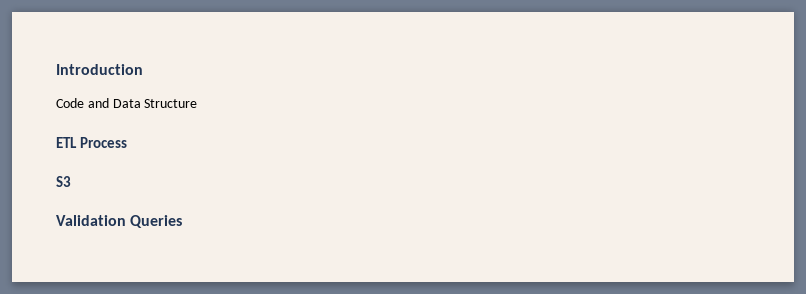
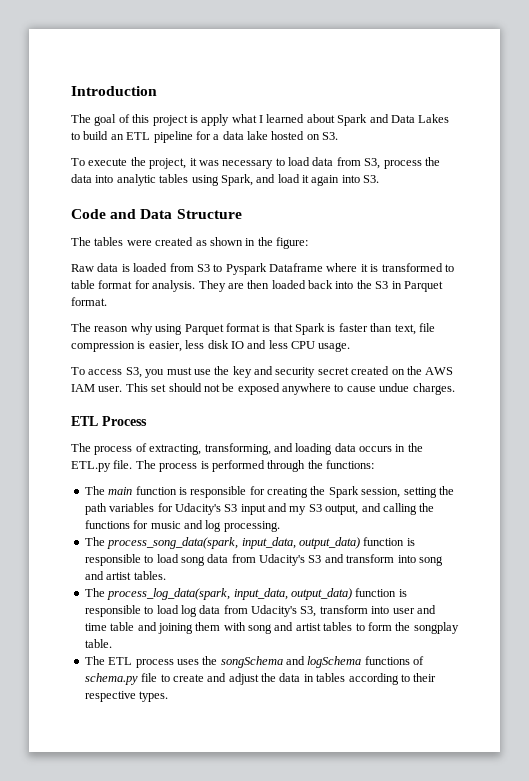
+ The goal of this project is apply what I learned about Spark and Data Lakes to build an ETL pipeline for a data lake hosted on S3.
+ To execute the project, it was necessary to load data from S3, process the data into analytic tables using Spark, and load it again into S3.
  Code and Data Structure
+ The tables were created as shown in the figure:
+ Raw data is loaded from S3 to Pyspark Dataframe where it is transformed to table format for analysis. They are then loaded back into the S3 in Parquet format.
+ The reason why using Parquet format is that Spark is faster than text, file compression is easier, less disk IO and less CPU usage.
+ To access S3, you must use the key and security secret created on the AWS IAM user. This set should not be exposed anywhere to cause undue charges.
  ETL Process
- S3
- Validation Queries
+ The process of extracting, transforming, and loading data occurs in the ETL.py file. The process is performed through the functions:
+ The main function is responsible for creating the Spark session, setting the path variables for Udacity's S3 input and my S3 output, and calling the functions for music and log processing.
+ The process_song_data(spark, input_data, output_data) function is responsible to load song data from Udacity's S3 and transform into song and artist tables.
+ The process_log_data(spark, input_data, output_data) function is responsible to load log data from Udacity's S3, transform into user and time table and joining them with song and artist tables to form the songplay table.
+ The ETL process uses the songSchema and logSchema functions of schema.py file to create and adjust the data in tables according to their respective types.

